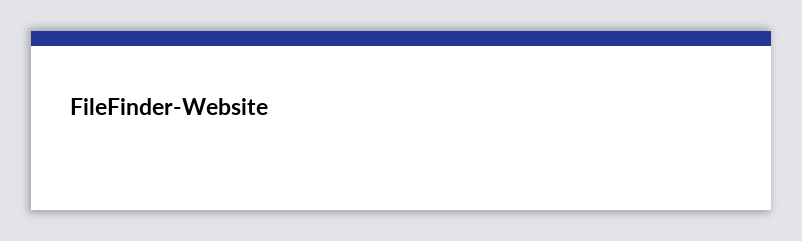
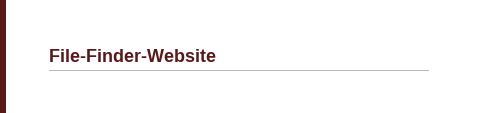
- FileFinder-Website
+ File-Finder-Website

